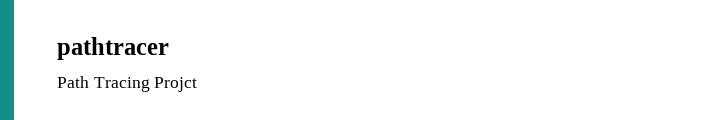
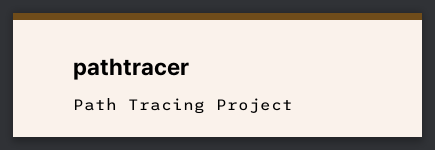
- Path Tracing Projct
+ Path Tracing Project

